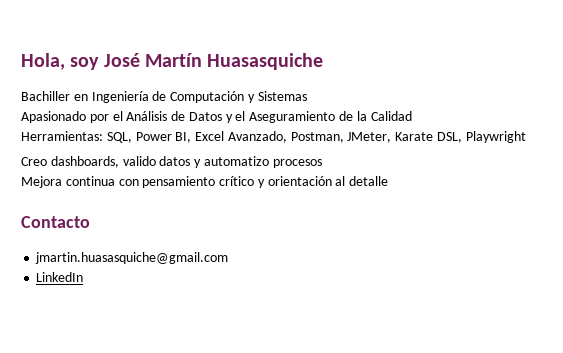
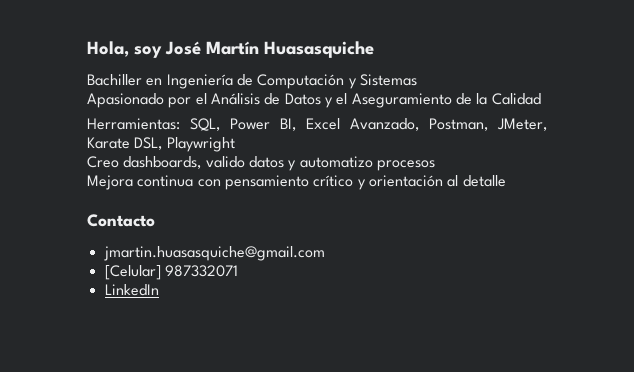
+ [Celular] 987332071

